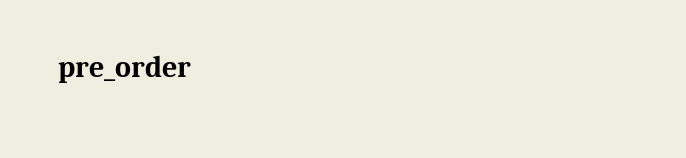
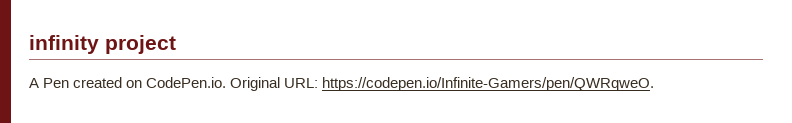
- pre_order
+ infinity project
+ A Pen created on CodePen.io. Original URL: https://codepen.io/Infinite-Gamers/pen/QWRqweO.

